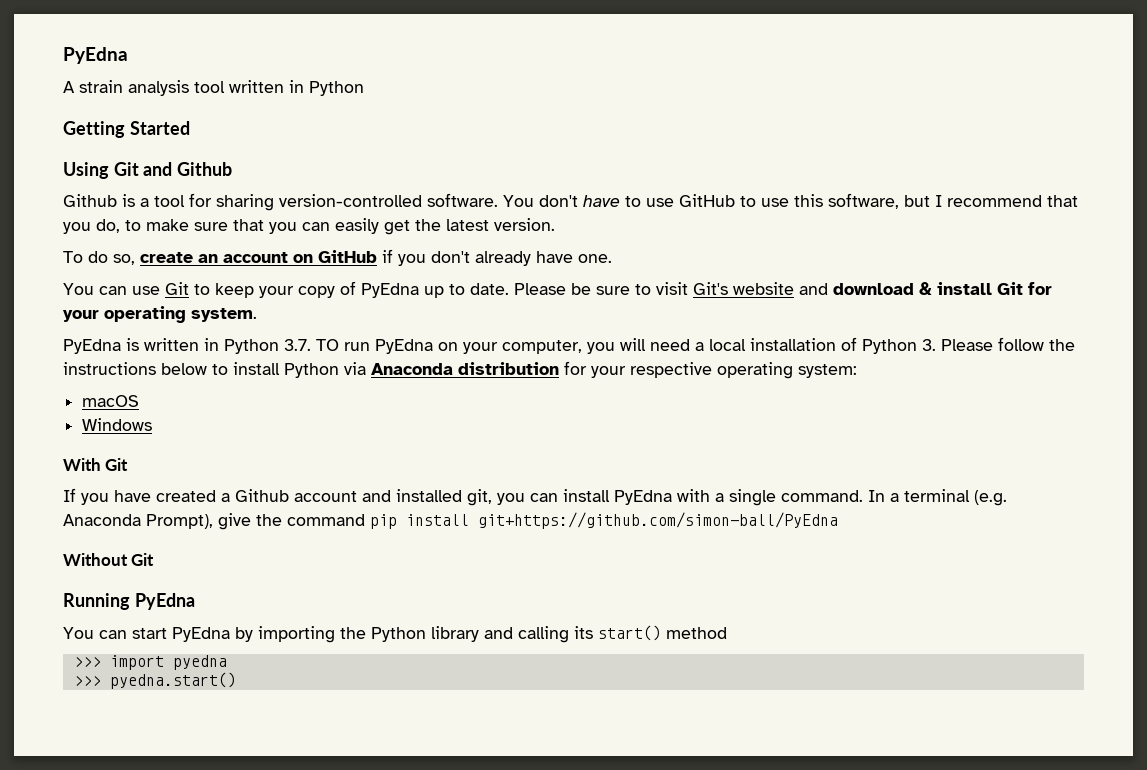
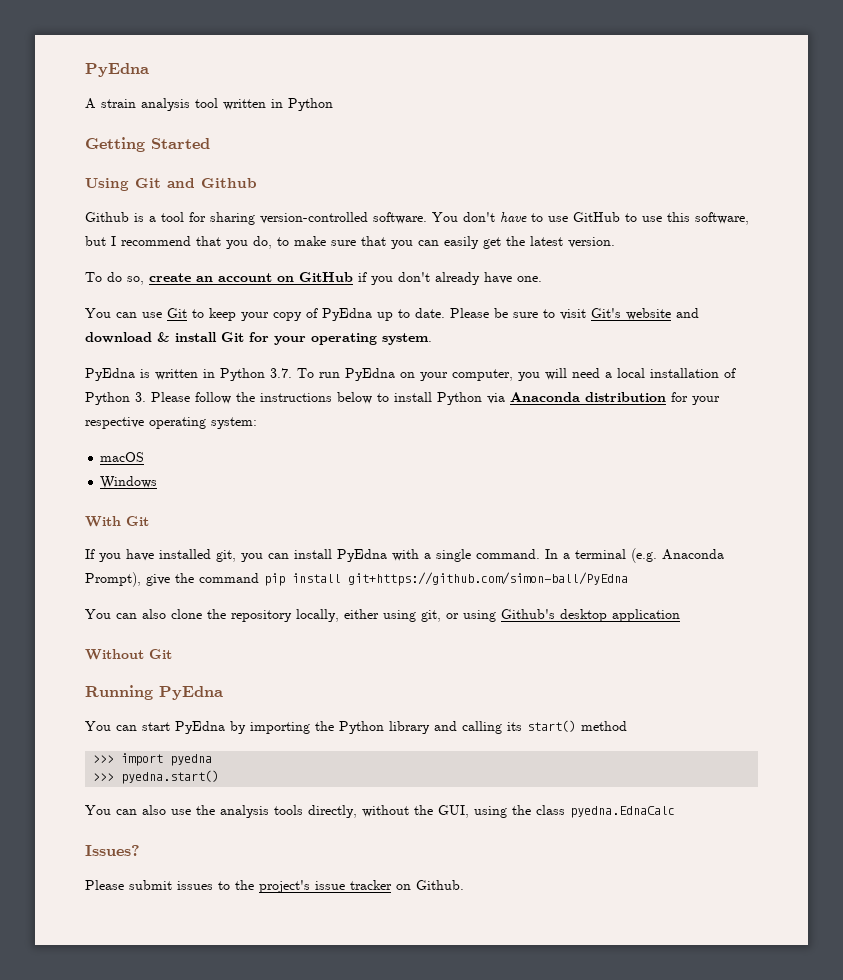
- PyEdna is written in Python 3.7. TO run PyEdna on your computer, you will need a local installation of Python 3. Please follow the instructions below to install Python via Anaconda distribution for your respective operating system:
+ PyEdna is written in Python 3.7. To run PyEdna on your computer, you will need a local installation of Python 3. Please follow the instructions below to install Python via Anaconda distribution for your respective operating system:
- If you have created a Github account and installed git, you can install PyEdna with a single command.
+ If you have installed git, you can install PyEdna with a single command.
+ You can also clone the repository locally, either using git, or using Github's desktop application
+ You can also use the analysis tools directly, without the GUI, using the class pyedna.EdnaCalc
+ Issues?
+ Please submit issues to the project's issue tracker on Github.

